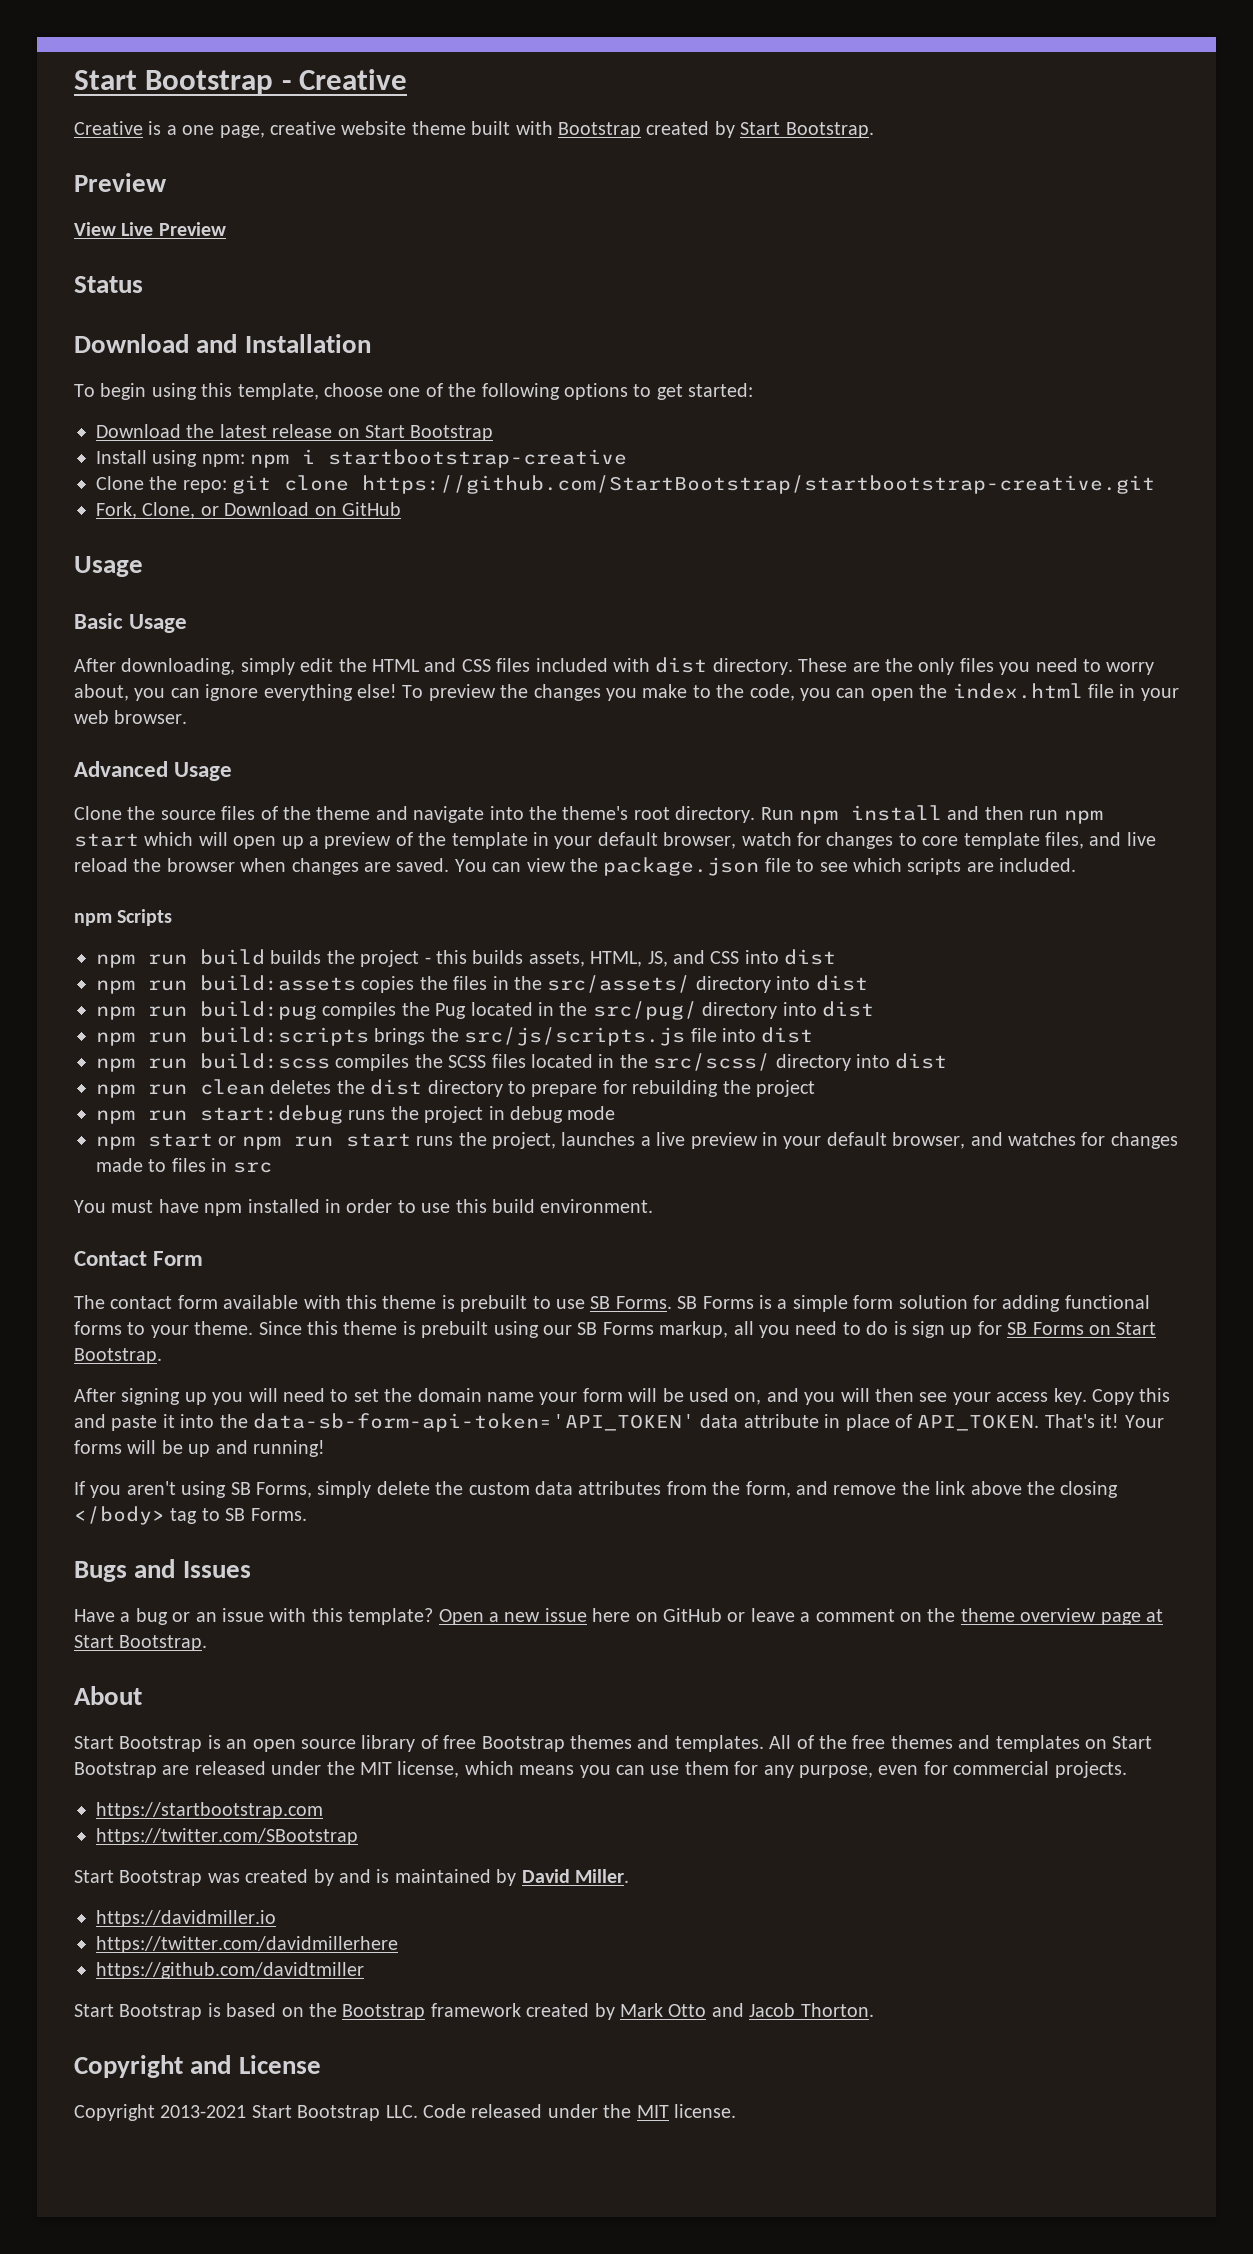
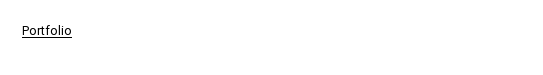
- Start Bootstrap - Creative
- Creative is a one page, creative website theme built with Bootstrap created by Start Bootstrap.
- Preview
- View Live Preview
- Status
- Download and Installation
- To begin using this template, choose one of the following options to get started:
- Download the latest release on Start Bootstrap
- Install using npm: npm i startbootstrap-creative
- Clone the repo: git clone https://github.com/StartBootstrap/startbootstrap-creative.git
- Fork, Clone, or Download on GitHub
- Usage
- Basic Usage
- After downloading, simply edit the HTML and CSS files included with dist directory. These are the only files you need to worry about, you can ignore everything else! To preview the changes you make to the code, you can open the index.html file in your web browser.
- Advanced Usage
- Clone the source files of the theme and navigate into the theme's root directory. Run npm install and then run npm start which will open up a preview of the template in your default browser, watch for changes to core template files, and live reload the browser when changes are saved. You can view the package.json file to see which scripts are included.
- npm Scripts
- npm run build builds the project - this builds assets, HTML, JS, and CSS into dist
- npm run build:assets copies the files in the src/assets/ directory into dist
- npm run build:pug compiles the Pug located in the src/pug/ directory into dist
- npm run build:scripts brings the src/js/scripts.js file into dist
- npm run build:scss compiles the SCSS files located in the src/scss/ directory into dist
- npm run clean deletes the dist directory to prepare for rebuilding the project
- npm run start:debug runs the project in debug mode
- npm start or npm run start runs the project, launches a live preview in your default browser, and watches for changes made to files in src
- You must have npm installed in order to use this build environment.
- Contact Form
- The contact form available with this theme is prebuilt to use SB Forms. SB Forms is a simple form solution for adding functional forms to your theme. Since this theme is prebuilt using our SB Forms markup, all you need to do is sign up for SB Forms on Start Bootstrap.
- After signing up you will need to set the domain name your form will be used on, and you will then see your access key. Copy this and paste it into the data-sb-form-api-token='API_TOKEN' data attribute in place of API_TOKEN. That's it! Your forms will be up and running!
- If you aren't using SB Forms, simply delete the custom data attributes from the form, and remove the link above the closing </body> tag to SB Forms.
- Bugs and Issues
- Have a bug or an issue with this template? Open a new issue here on GitHub or leave a comment on the theme overview page at Start Bootstrap.
- About
- Start Bootstrap is an open source library of free Bootstrap themes and templates. All of the free themes and templates on Start Bootstrap are released under the MIT license, which means you can use them for any purpose, even for commercial projects.
- https://startbootstrap.com
- https://twitter.com/SBootstrap
- Start Bootstrap was created by and is maintained by David Miller.
- https://davidmiller.io
- https://twitter.com/davidmillerhere
- https://github.com/davidtmiller
- Start Bootstrap is based on the Bootstrap framework created by Mark Otto and Jacob Thorton.
- Copyright and License
- Copyright 2013-2021 Start Bootstrap LLC. Code released under the MIT license.
+ Portfolio

